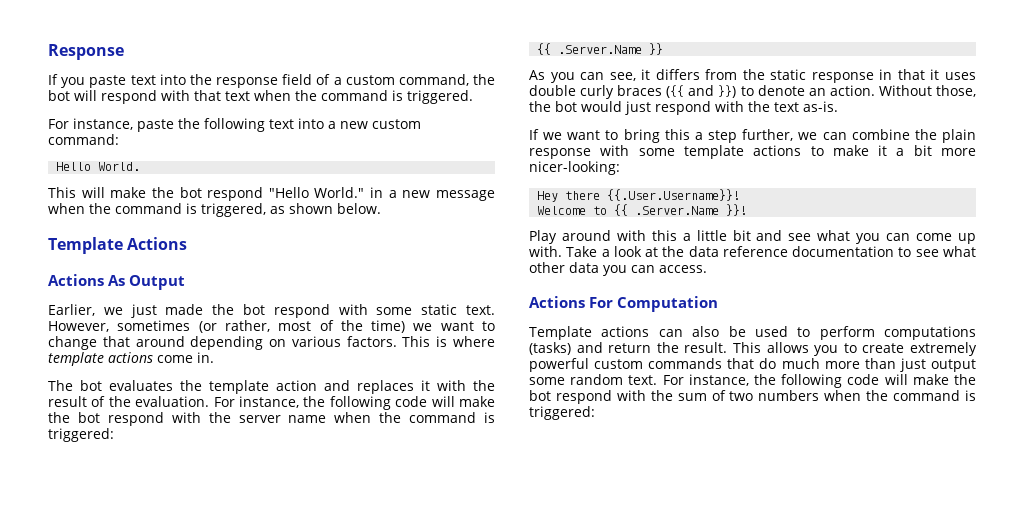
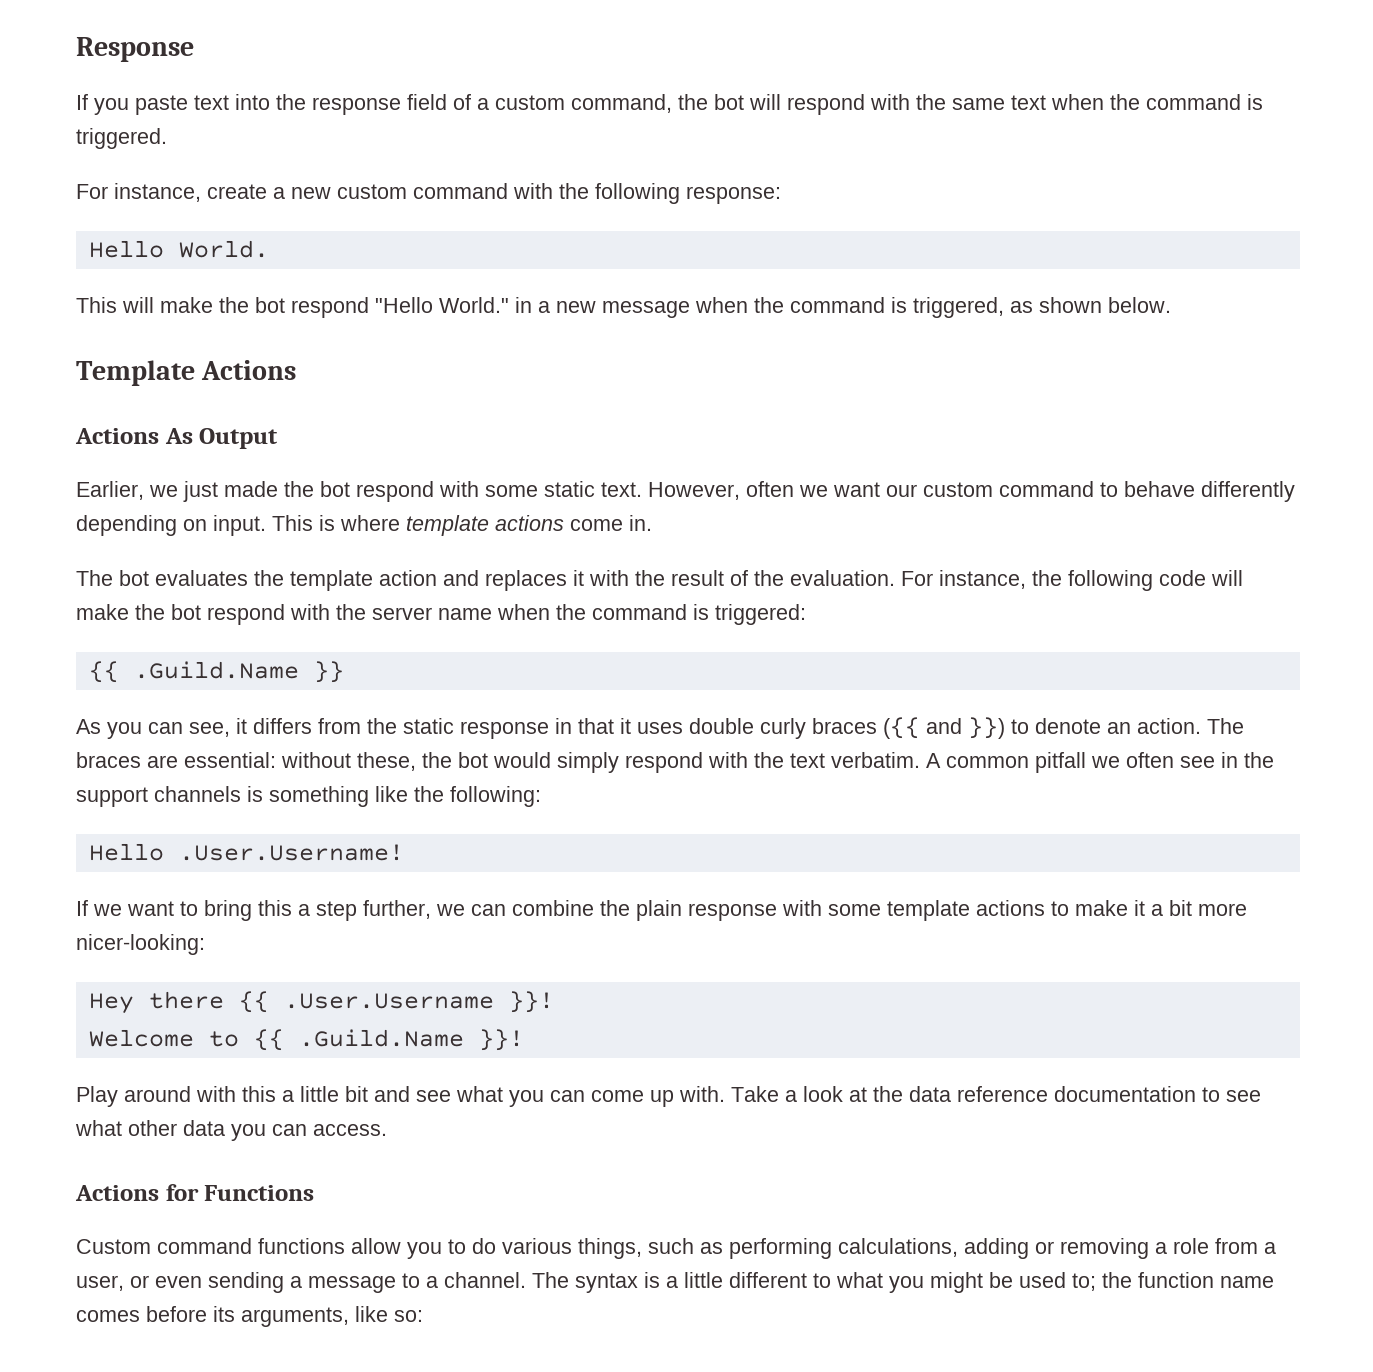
- If you paste text into the response field of a custom command, the bot will respond with that text when the command is triggered.
+ If you paste text into the response field of a custom command, the bot will respond with the same text when the command is triggered.
- For instance, paste the following text into a new custom command:
+ For instance, create a new custom command with the following response:
- However, sometimes (or rather, most of the time) we want to change that around depending on various factors.
+ However, often we want our custom command to behave differently depending on input.
- {{ .Server.Name }}
+ {{ .Guild.Name }}
- Without those, the bot would just respond with the text as-is.
+ The braces are essential: without these, the bot would simply respond with the text verbatim. A common pitfall we often see in the support channels is something like the following:
+ Hello .User.Username!
- Hey there {{.User.Username}}!
+ Hey there {{ .User.Username }}!
- Welcome to {{ .Server.Name }}!
+ Welcome to {{ .Guild.Name }}!
- Actions For Computation
- Template actions can also be used to perform computations (tasks) and return the result. This allows you to create extremely powerful custom commands that do much more than just output some random text. For instance, the following code will make the bot respond with the sum of two numbers when the command is triggered:
+ Actions for Functions
+ Custom command functions allow you to do various things, such as performing calculations, adding or removing a role from a user, or even sending a message to a channel. The syntax is a little different to what you might be used to; the function name comes before its arguments, like so:

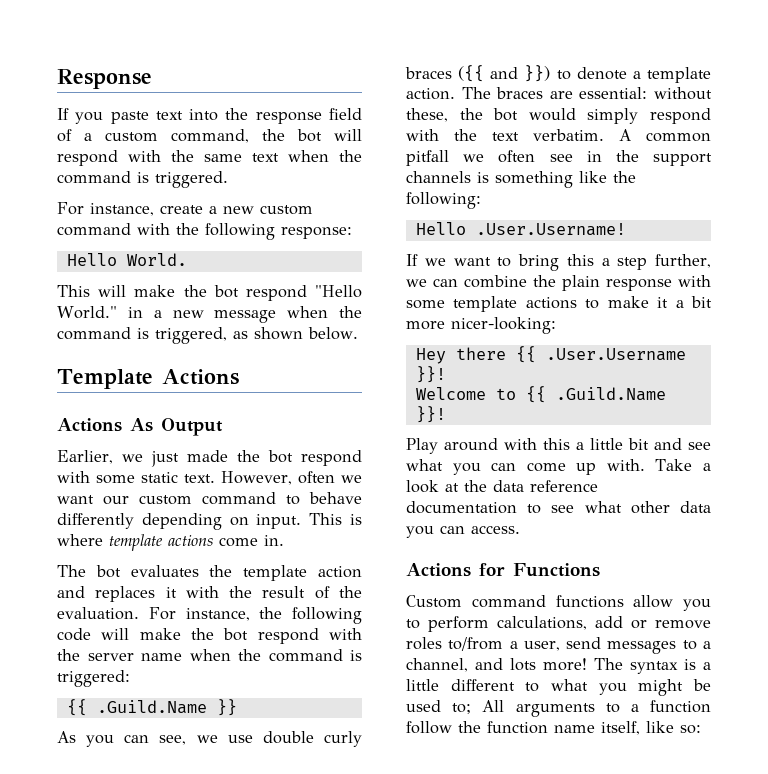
- As you can see, it differs from the static response in that it uses double curly braces ({{ and }}) to denote an action.
+ As you can see, we use double curly braces ({{ and }}) to denote a template action.
- Custom command functions allow you to do various things, such as performing calculations, adding or removing a role from a user, or even sending a message to a channel.
+ Custom command functions allow you to perform calculations, add or remove roles to/from a user, send messages to a channel, and lots more!
- The syntax is a little different to what you might be used to; the function name comes before its arguments, like so:
+ The syntax is a little different to what you might be used to; All arguments to a function follow the function name itself, like so:

